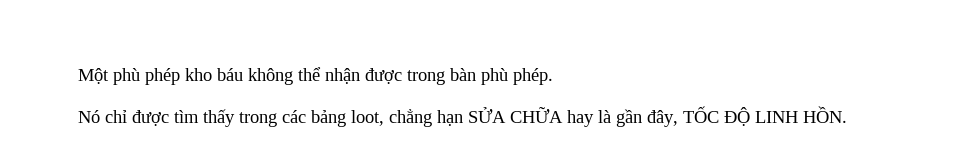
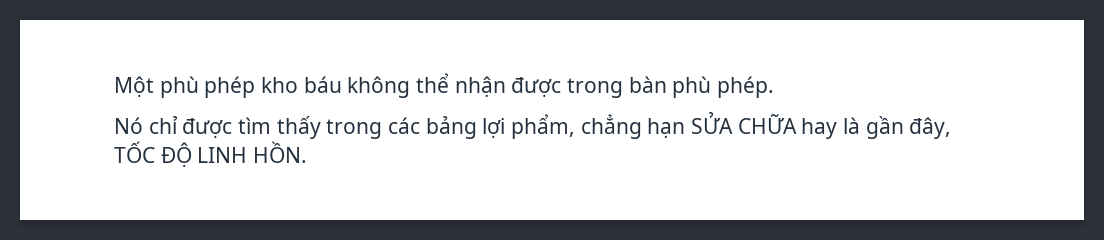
- Nó chỉ được tìm thấy trong các bảng loot, chẳng hạn SỬA CHỮA hay là gần đây, TỐC ĐỘ LINH HỒN.
+ Nó chỉ được tìm thấy trong các bảng lợi phẩm, chẳng hạn SỬA CHỮA hay là gần đây, TỐC ĐỘ LINH HỒN.

